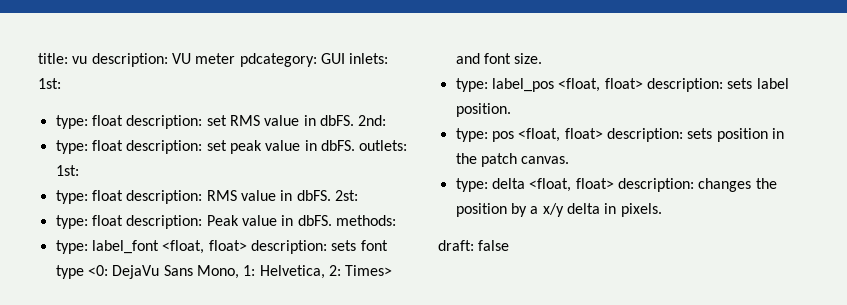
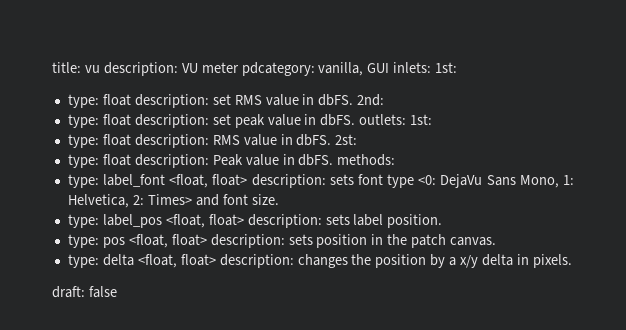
- title: vu description: VU meter pdcategory: GUI inlets: 1st:
+ title: vu description: VU meter pdcategory: vanilla, GUI inlets: 1st:

